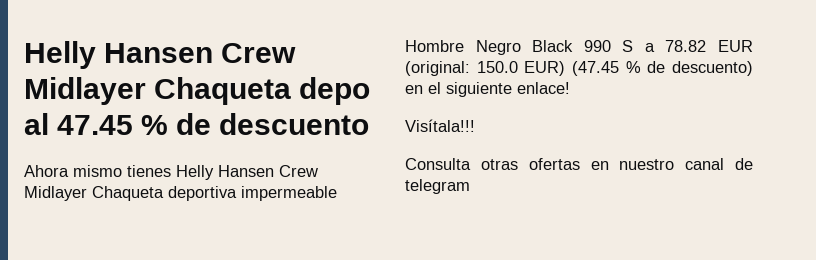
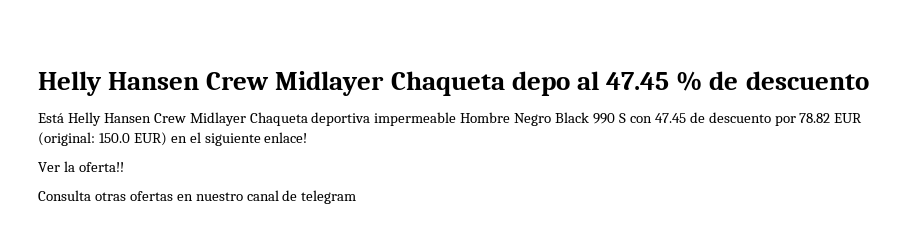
- Ahora mismo tienes Helly Hansen Crew Midlayer Chaqueta deportiva impermeable Hombre Negro Black 990 S a 78.82 EUR (original: 150.0 EUR) (47.45 % de descuento) en el siguiente enlace!
+ Está Helly Hansen Crew Midlayer Chaqueta deportiva impermeable Hombre Negro Black 990 S con 47.45 de descuento por 78.82 EUR (original: 150.0 EUR) en el siguiente enlace!
- Visítala!!!
+ Ver la oferta!!

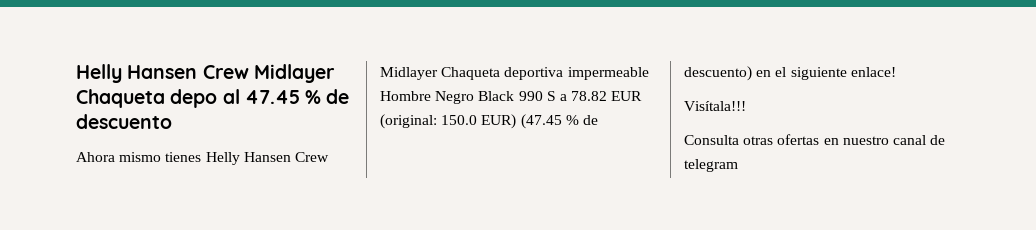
- Está Helly Hansen Crew Midlayer Chaqueta deportiva impermeable Hombre Negro Black 990 S con 47.45 de descuento por 78.82 EUR (original: 150.0 EUR) en el siguiente enlace!
+ Ahora mismo tienes Helly Hansen Crew Midlayer Chaqueta deportiva impermeable Hombre Negro Black 990 S a 78.82 EUR (original: 150.0 EUR) (47.45 % de descuento) en el siguiente enlace!
- Ver la oferta!!
+ Visítala!!!

